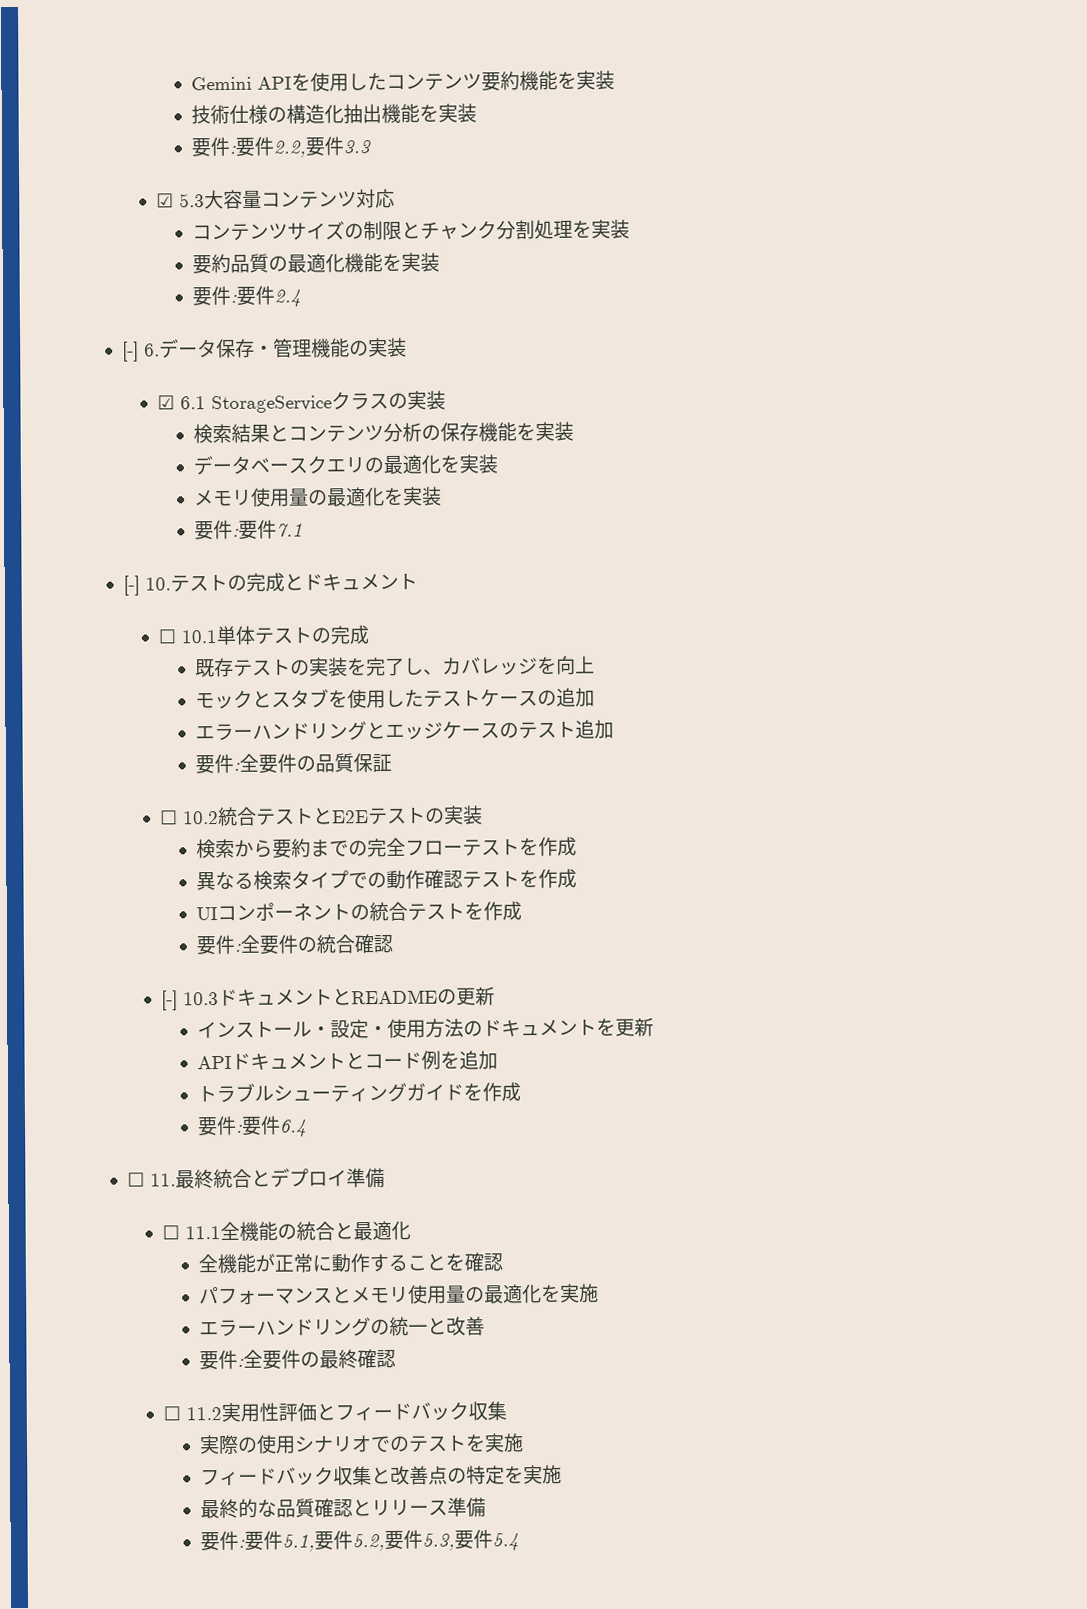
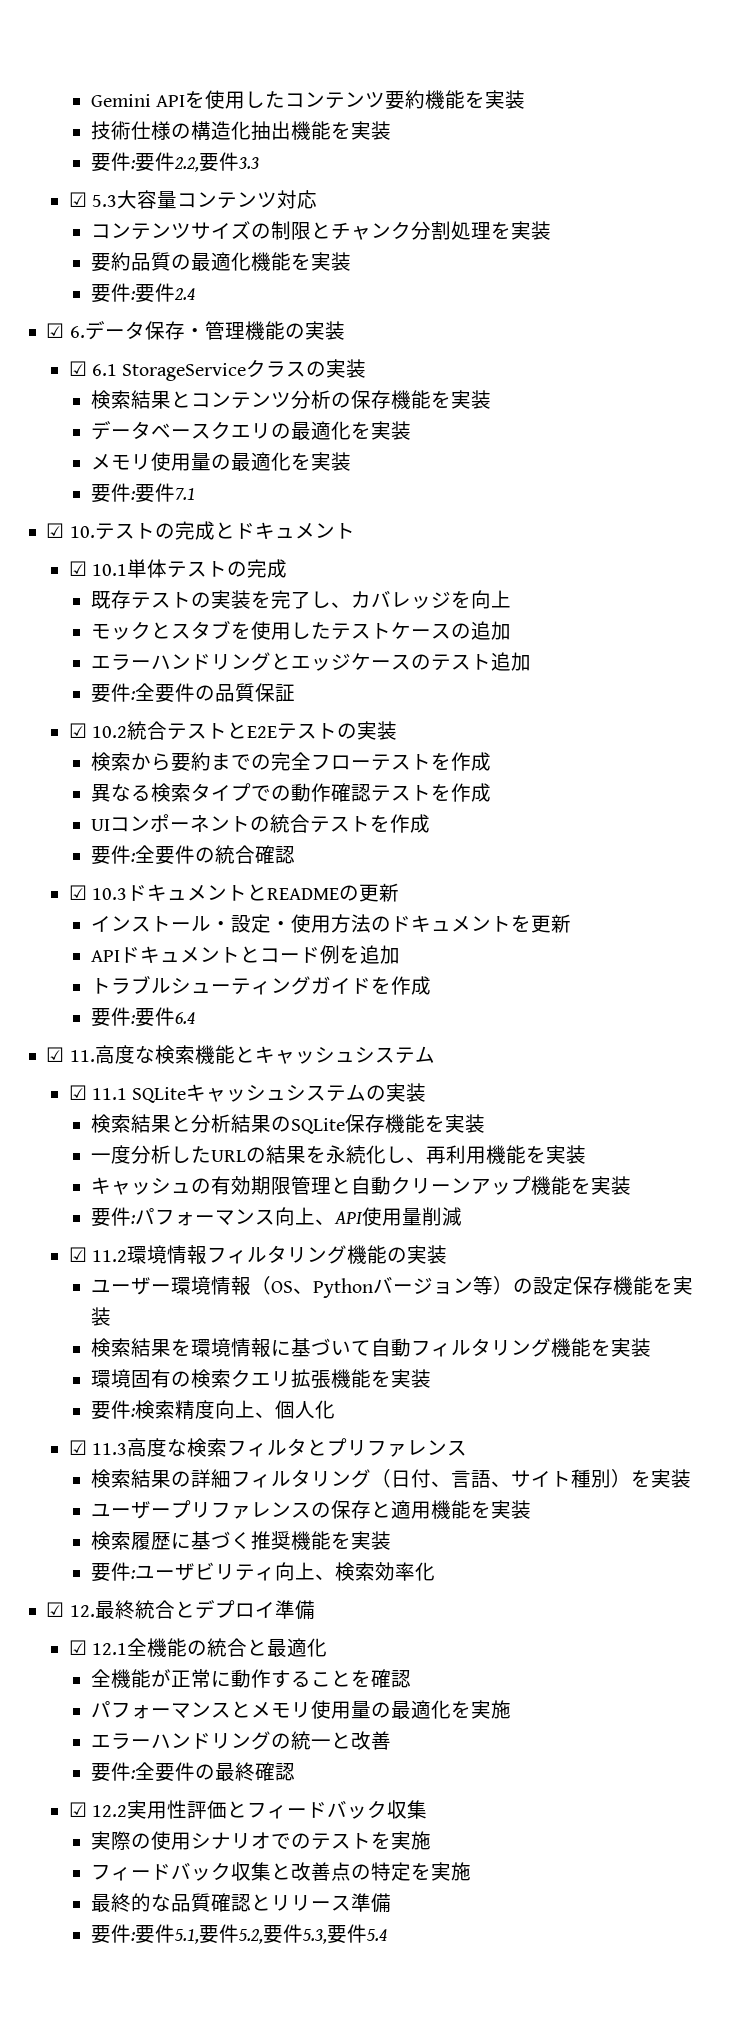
- [-] 6.データ保存・管理機能の実装
+ ☑ 6.データ保存・管理機能の実装
- [-] 10.テストの完成とドキュメント
+ ☑ 10.テストの完成とドキュメント
- ☐ 10.1単体テストの完成
+ ☑ 10.1単体テストの完成
- ☐ 10.2統合テストとE2Eテストの実装
+ ☑ 10.2統合テストとE2Eテストの実装
- [-] 10.3ドキュメントとREADMEの更新
+ ☑ 10.3ドキュメントとREADMEの更新
- ☐ 11.最終統合とデプロイ準備
+ ☑ 11.高度な検索機能とキャッシュシステム
+ ☑ 11.1 SQLiteキャッシュシステムの実装
+ 検索結果と分析結果のSQLite保存機能を実装
+ 一度分析したURLの結果を永続化し、再利用機能を実装
+ キャッシュの有効期限管理と自動クリーンアップ機能を実装
+ 要件:パフォーマンス向上、API使用量削減
+ ☑ 11.2環境情報フィルタリング機能の実装
+ ユーザー環境情報（OS、Pythonバージョン等）の設定保存機能を実装
+ 検索結果を環境情報に基づいて自動フィルタリング機能を実装
+ 環境固有の検索クエリ拡張機能を実装
+ 要件:検索精度向上、個人化
+ ☑ 11.3高度な検索フィルタとプリファレンス
+ 検索結果の詳細フィルタリング（日付、言語、サイト種別）を実装
+ ユーザープリファレンスの保存と適用機能を実装
+ 検索履歴に基づく推奨機能を実装
+ 要件:ユーザビリティ向上、検索効率化
+ ☑ 12.最終統合とデプロイ準備
- ☐ 11.1全機能の統合と最適化
+ ☑ 12.1全機能の統合と最適化
- ☐ 11.2実用性評価とフィードバック収集
+ ☑ 12.2実用性評価とフィードバック収集

